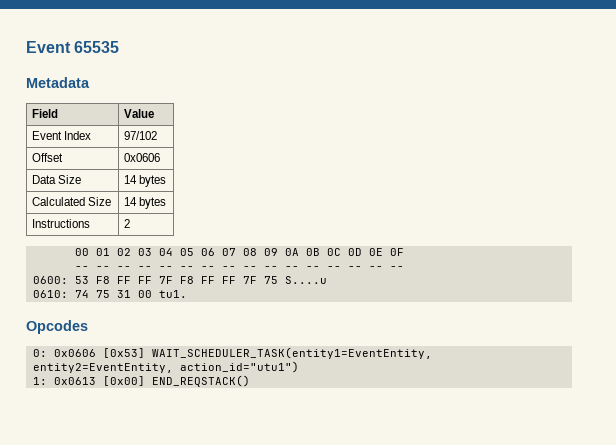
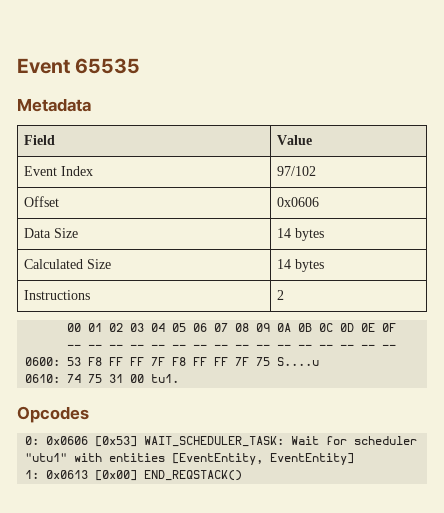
- 0: 0x0606 [0x53] WAIT_SCHEDULER_TASK(entity1=EventEntity, entity2=EventEntity, action_id="utu1")
+ 0: 0x0606 [0x53] WAIT_SCHEDULER_TASK: Wait for scheduler "utu1" with entities [EventEntity, EventEntity]

